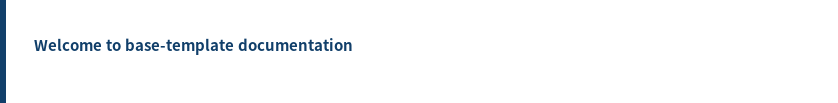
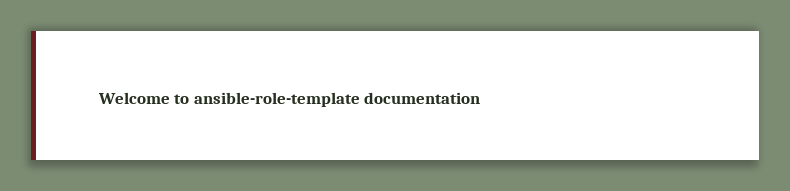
- Welcome to base-template documentation
+ Welcome to ansible-role-template documentation

